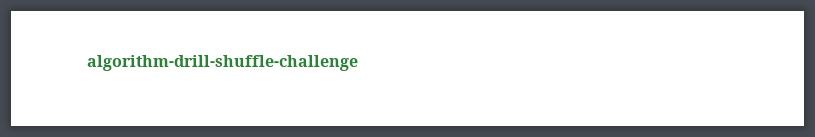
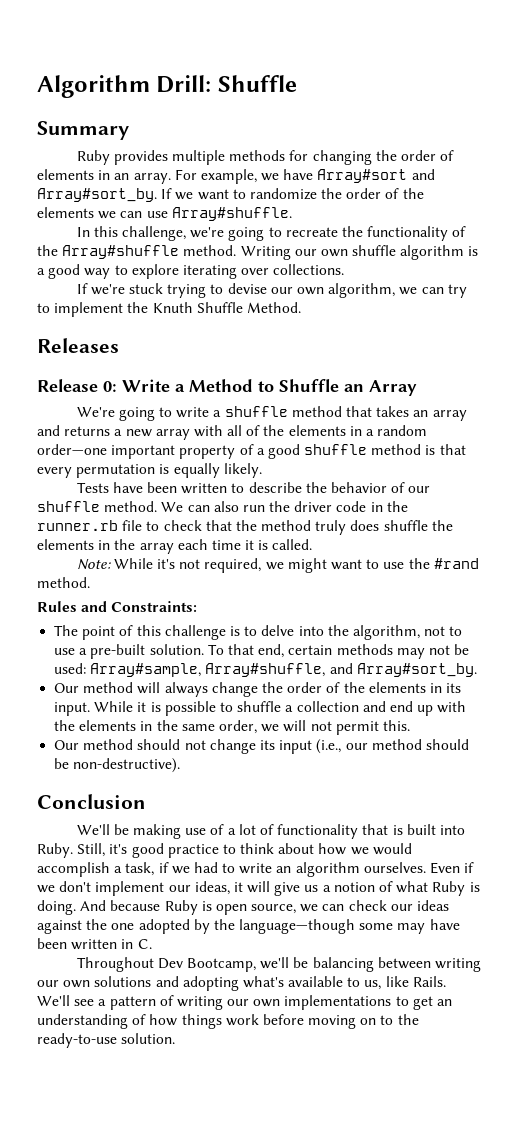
- algorithm-drill-shuffle-challenge
+ Algorithm Drill: Shuffle
+ Summary
+ Ruby provides multiple methods for changing the order of elements in an array. For example, we have Array#sort and Array#sort_by. If we want to randomize the order of the elements we can use Array#shuffle.
+ In this challenge, we're going to recreate the functionality of the Array#shuffle method. Writing our own shuffle algorithm is a good way to explore iterating over collections.
+ If we're stuck trying to devise our own algorithm, we can try to implement the Knuth Shuffle Method.
+ Releases
+ Release 0: Write a Method to Shuffle an Array
+ We're going to write a shuffle method that takes an array and returns a new array with all of the elements in a random order—one important property of a good shuffle method is that every permutation is equally likely.
+ Tests have been written to describe the behavior of our shuffle method. We can also run the driver code in the runner.rb file to check that the method truly does shuffle the elements in the array each time it is called.
+ Note: While it's not required, we might want to use the #rand method.
+ Rules and Constraints:
+ The point of this challenge is to delve into the algorithm, not to use a pre-built solution. To that end, certain methods may not be used: Array#sample, Array#shuffle, and Array#sort_by.
+ Our method will always change the order of the elements in its input. While it is possible to shuffle a collection and end up with the elements in the same order, we will not permit this.
+ Our method should not change its input (i.e., our method should be non-destructive).
+ Conclusion
+ We'll be making use of a lot of functionality that is built into Ruby. Still, it's good practice to think about how we would accomplish a task, if we had to write an algorithm ourselves. Even if we don't implement our ideas, it will give us a notion of what Ruby is doing. And because Ruby is open source, we can check our ideas against the one adopted by the language—though some may have been written in C.
+ Throughout Dev Bootcamp, we'll be balancing between writing our own solutions and adopting what's available to us, like Rails. We'll see a pattern of writing our own implementations to get an understanding of how things work before moving on to the ready-to-use solution.

